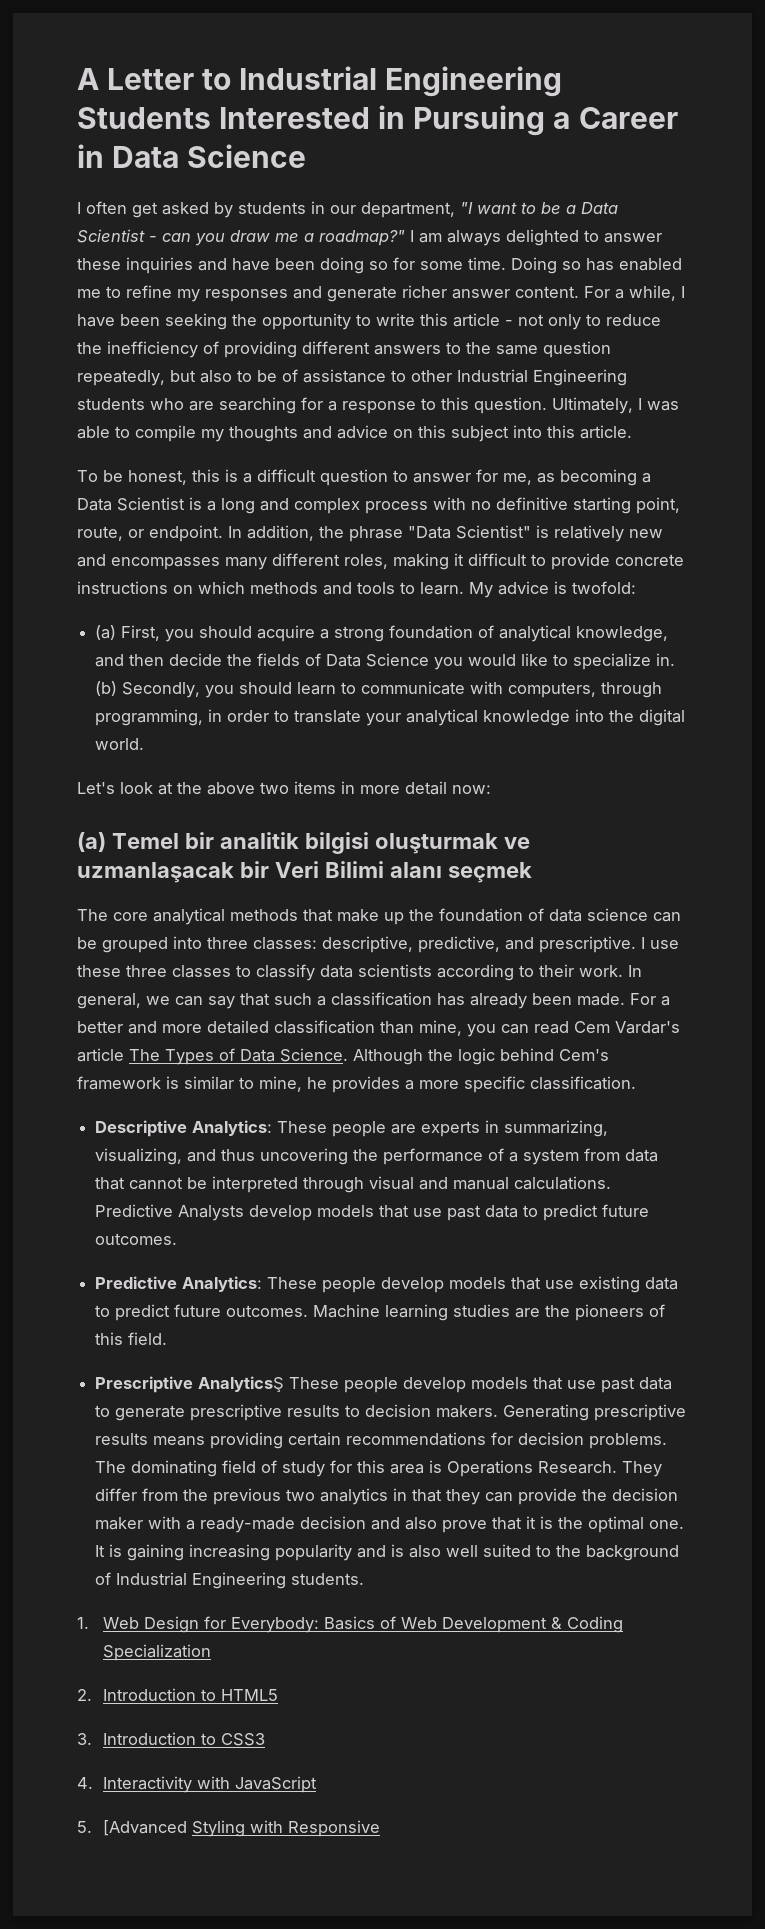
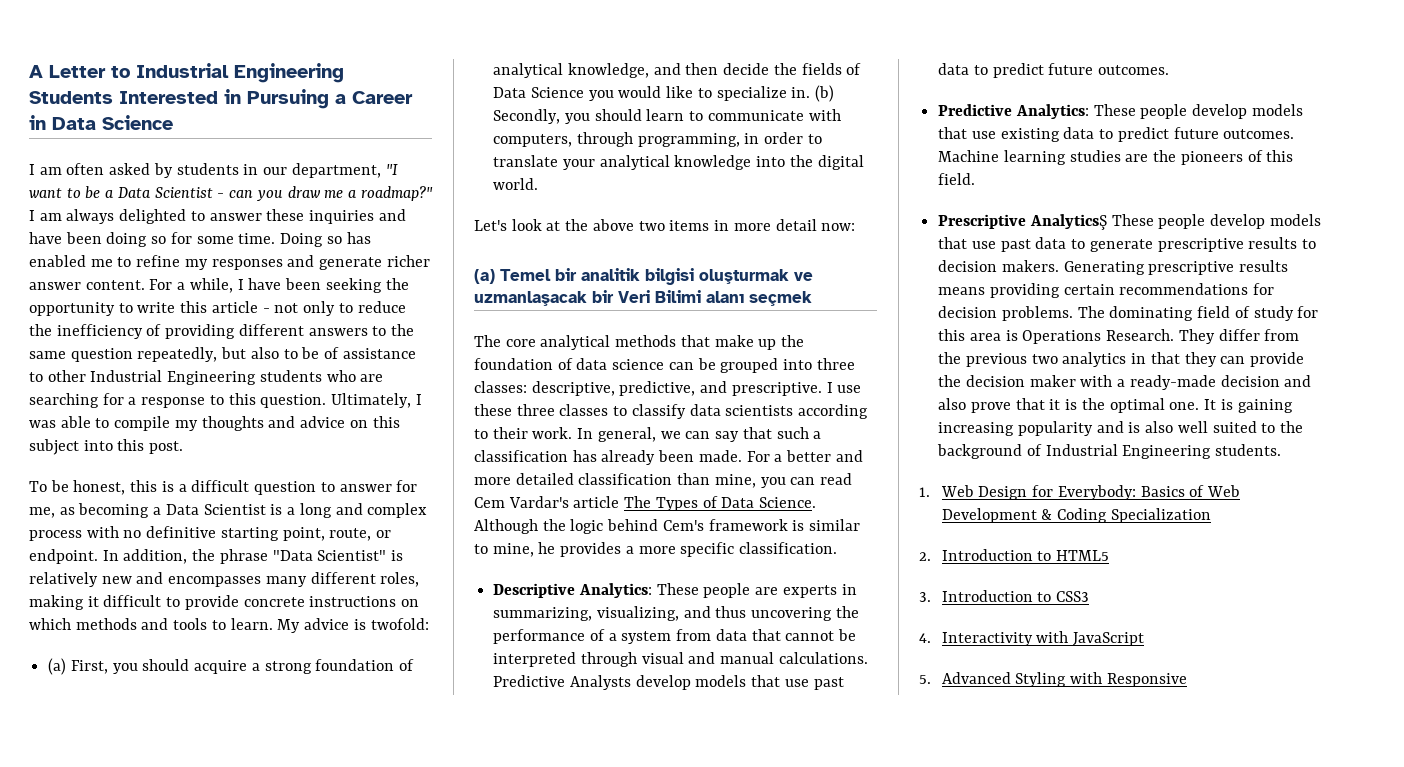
- I often get asked by students in our department, "I want to be a Data Scientist - can you draw me a roadmap?"
+ I am often asked by students in our department, "I want to be a Data Scientist - can you draw me a roadmap?"
- Ultimately, I was able to compile my thoughts and advice on this subject into this article.
+ Ultimately, I was able to compile my thoughts and advice on this subject into this post.
- 5. [Advanced Styling with Responsive
+ 5. Advanced Styling with Responsive

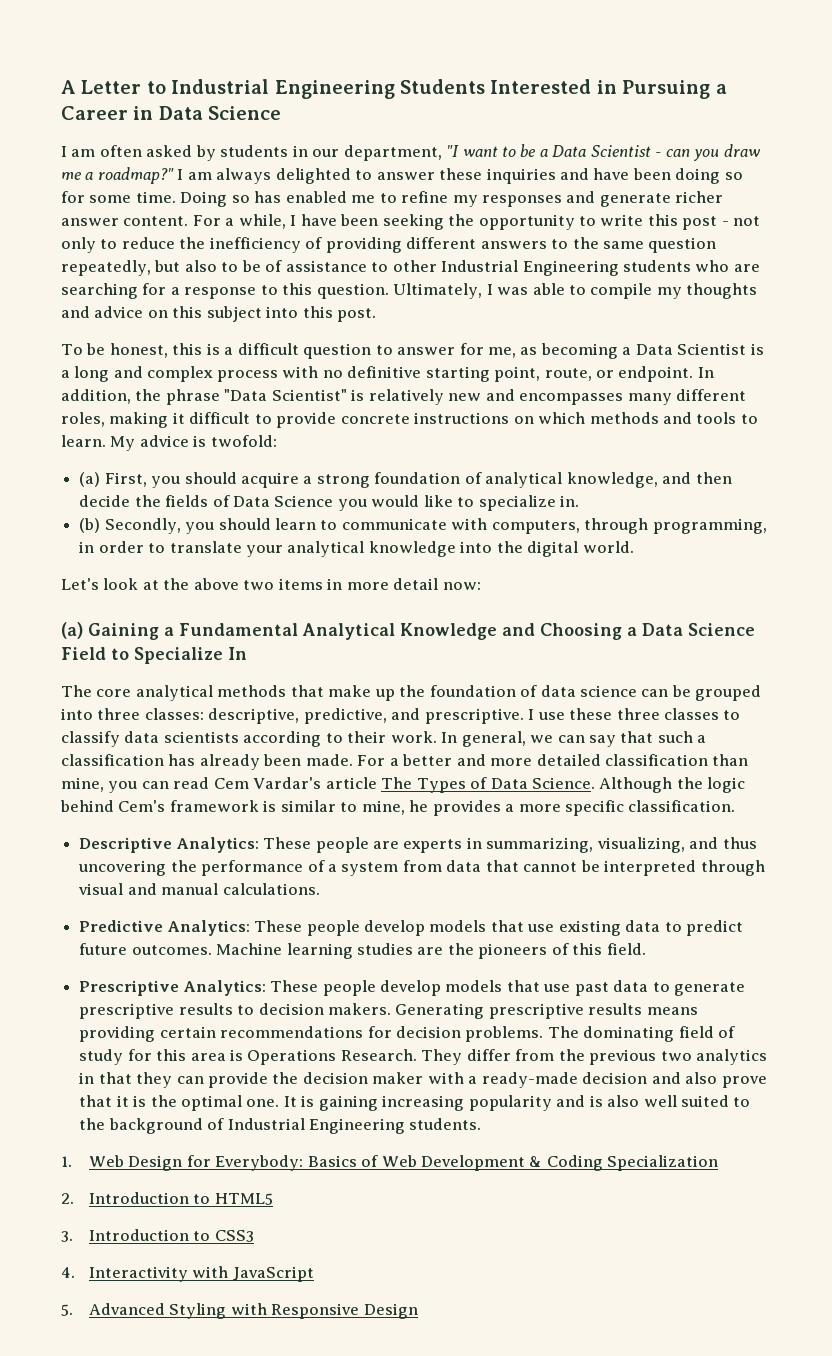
- For a while, I have been seeking the opportunity to write this article - not only to reduce the inefficiency of providing different answers to the same question repeatedly, but also to be of assistance to other Industrial Engineering students who are searching for a response to this question.
+ For a while, I have been seeking the opportunity to write this post - not only to reduce the inefficiency of providing different answers to the same question repeatedly, but also to be of assistance to other Industrial Engineering students who are searching for a response to this question.
- (a) First, you should acquire a strong foundation of analytical knowledge, and then decide the fields of Data Science you would like to specialize in. (b) Secondly, you should learn to communicate with computers, through programming, in order to translate your analytical knowledge into the digital world.
+ (a) First, you should acquire a strong foundation of analytical knowledge, and then decide the fields of Data Science you would like to specialize in.
+ (b) Secondly, you should learn to communicate with computers, through programming, in order to translate your analytical knowledge into the digital world.
- (a) Temel bir analitik bilgisi oluşturmak ve uzmanlaşacak bir Veri Bilimi alanı seçmek
+ (a) Gaining a Fundamental Analytical Knowledge and Choosing a Data Science Field to Specialize In
- Predictive Analysts develop models that use past data to predict future outcomes.
- Prescriptive AnalyticsŞ These people develop models that use past data to generate prescriptive results to decision makers.
+ Prescriptive Analytics: These people develop models that use past data to generate prescriptive results to decision makers.
- 5. Advanced Styling with Responsive
+ 5. Advanced Styling with Responsive Design

